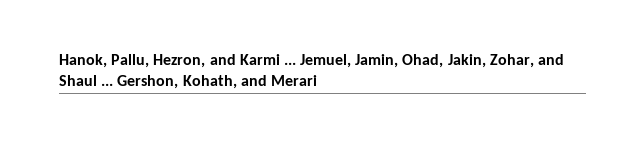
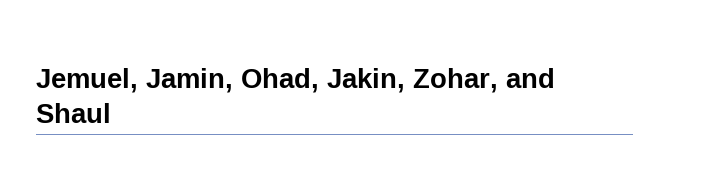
- Hanok, Pallu, Hezron, and Karmi ... Jemuel, Jamin, Ohad, Jakin, Zohar, and Shaul ... Gershon, Kohath, and Merari
+ Jemuel, Jamin, Ohad, Jakin, Zohar, and Shaul

